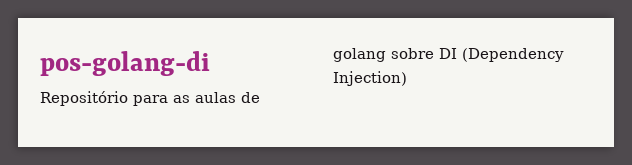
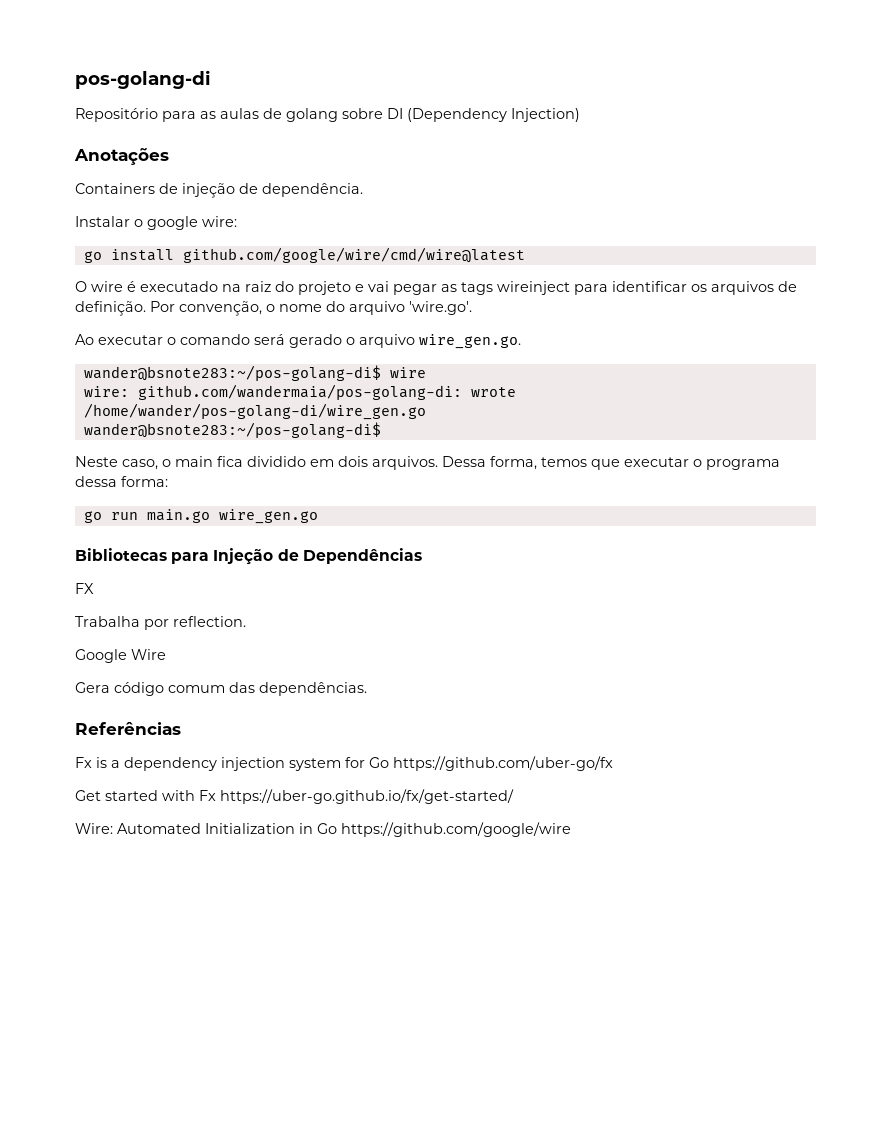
+ Anotações
+ Containers de injeção de dependência.
+ Instalar o google wire:
+ go install github.com/google/wire/cmd/wire@latest
+ O wire é executado na raiz do projeto e vai pegar as tags wireinject para identificar os arquivos de definição. Por convenção, o nome do arquivo 'wire.go'.
+ Ao executar o comando será gerado o arquivo wire_gen.go.
+ wander@bsnote283:~/pos-golang-di$ wire
+ wire: github.com/wandermaia/pos-golang-di: wrote /home/wander/pos-golang-di/wire_gen.go
+ wander@bsnote283:~/pos-golang-di$
+ Neste caso, o main fica dividido em dois arquivos. Dessa forma, temos que executar o programa dessa forma:
+ go run main.go wire_gen.go
+ Bibliotecas para Injeção de Dependências
+ FX
+ Trabalha por reflection.
+ Google Wire
+ Gera código comum das dependências.
+ Referências
+ Fx is a dependency injection system for Go https://github.com/uber-go/fx
+ Get started with Fx https://uber-go.github.io/fx/get-started/
+ Wire: Automated Initialization in Go https://github.com/google/wire

